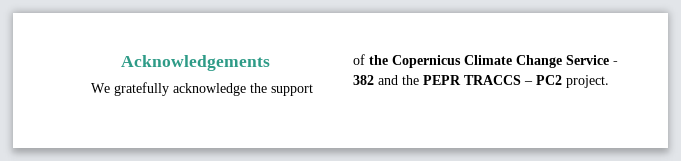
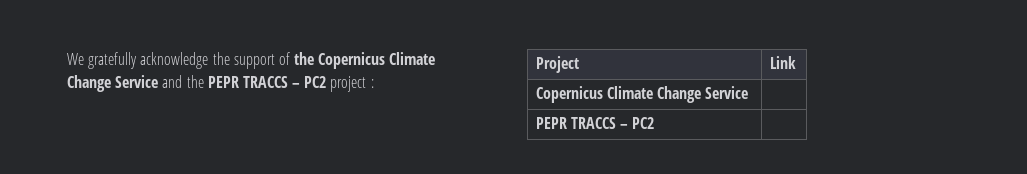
- Acknowledgements
- We gratefully acknowledge the support of the Copernicus Climate Change Service - 382 and the PEPR TRACCS – PC2 project.
+ We gratefully acknowledge the support of the Copernicus Climate Change Service and the PEPR TRACCS – PC2 project :
+ Project | Link
+ Copernicus Climate Change Service |
+ PEPR TRACCS – PC2 |

